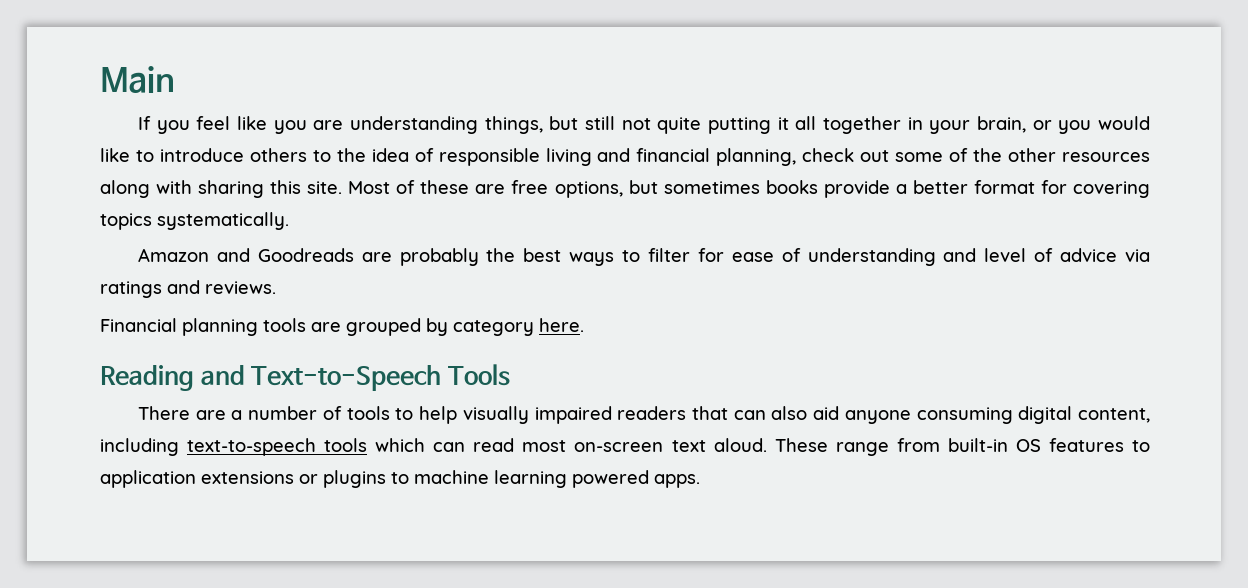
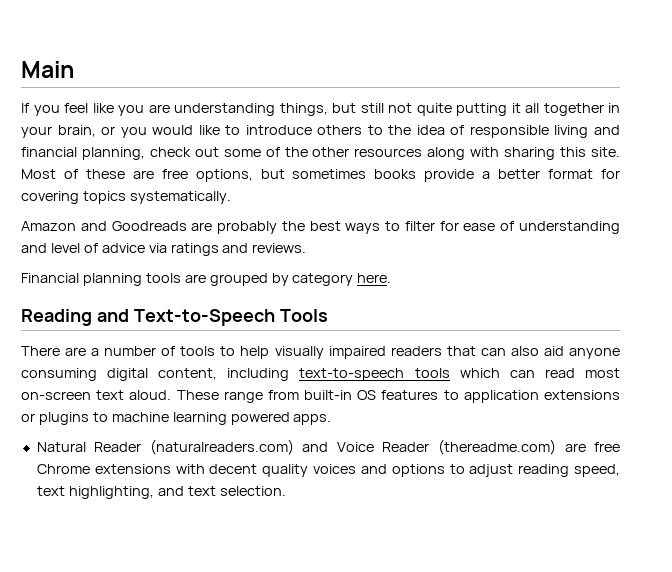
+ Natural Reader (naturalreaders.com) and Voice Reader (thereadme.com) are free Chrome extensions with decent quality voices and options to adjust reading speed, text highlighting, and text selection.

